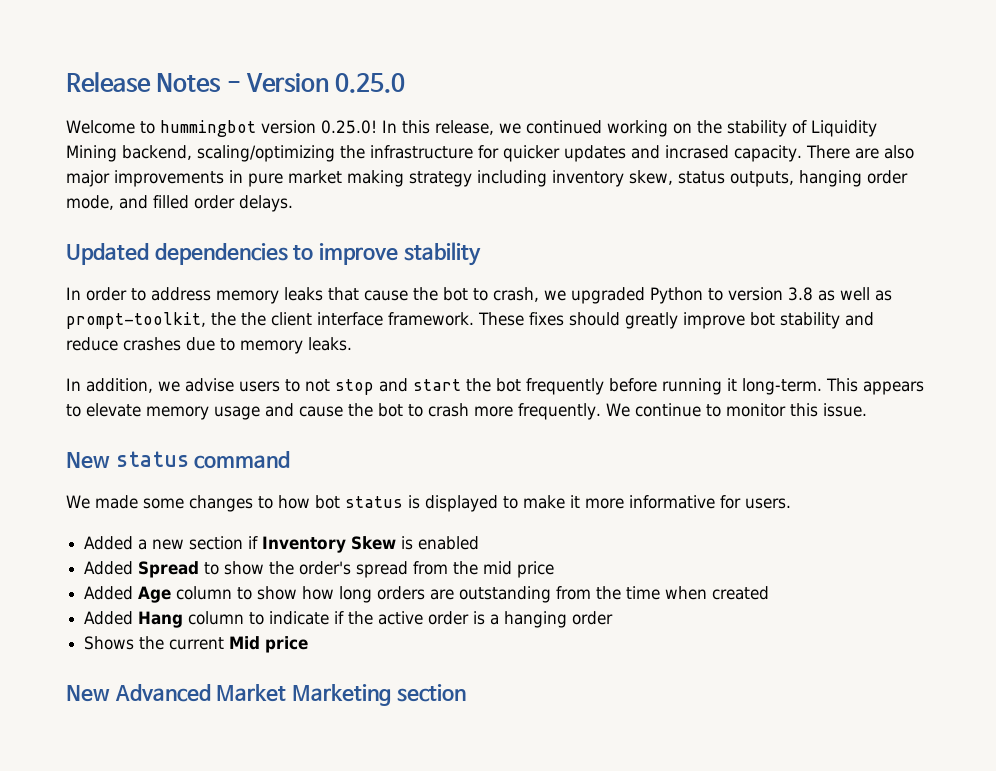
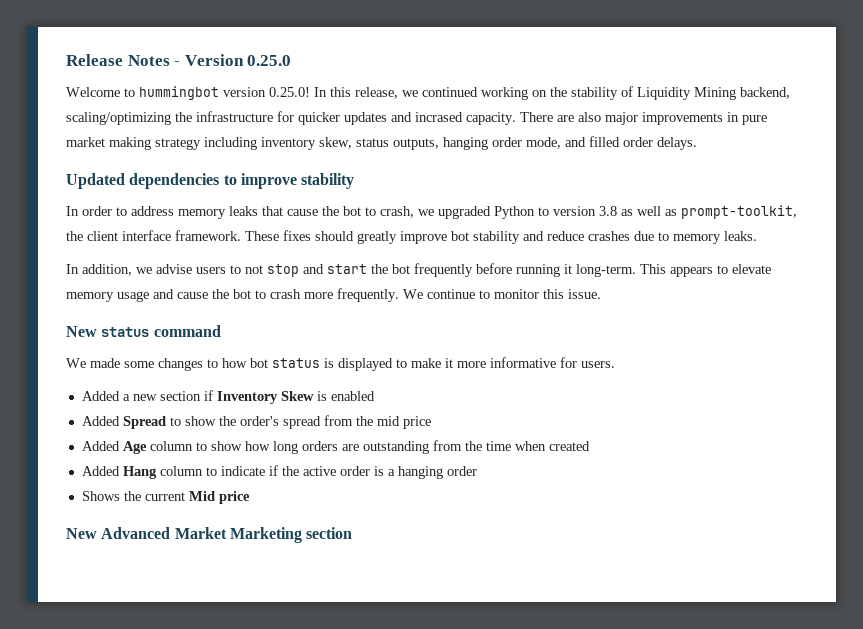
- In order to address memory leaks that cause the bot to crash, we upgraded Python to version 3.8 as well as prompt-toolkit, the the client interface framework.
+ In order to address memory leaks that cause the bot to crash, we upgraded Python to version 3.8 as well as prompt-toolkit, the client interface framework.

